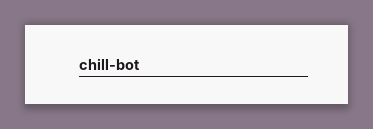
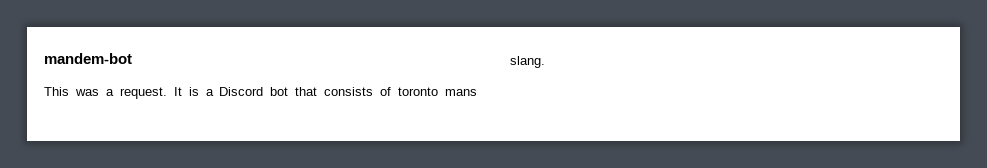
- chill-bot
+ mandem-bot
+ This was a request. It is a Discord bot that consists of toronto mans slang.

